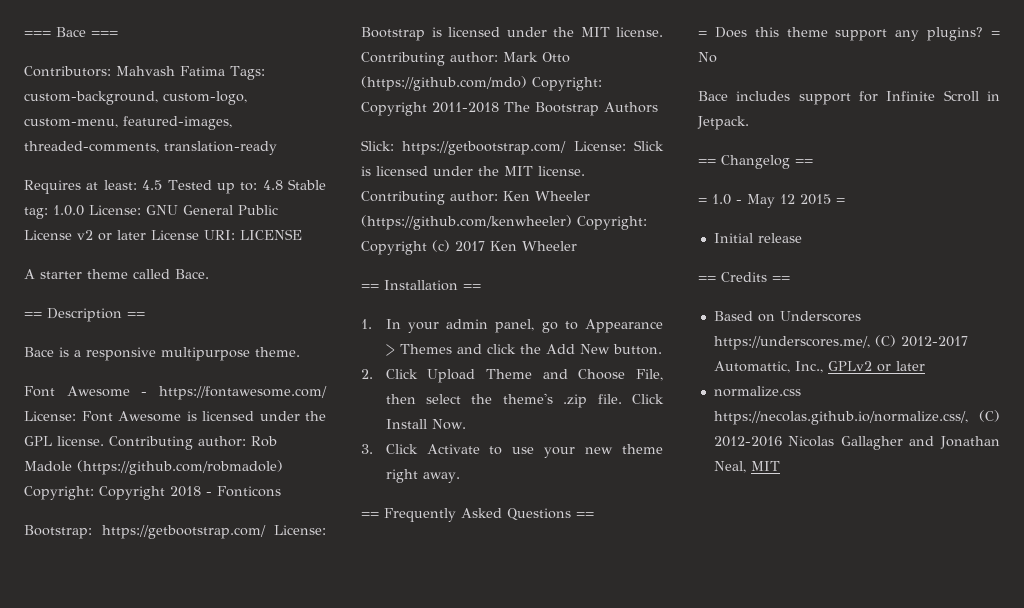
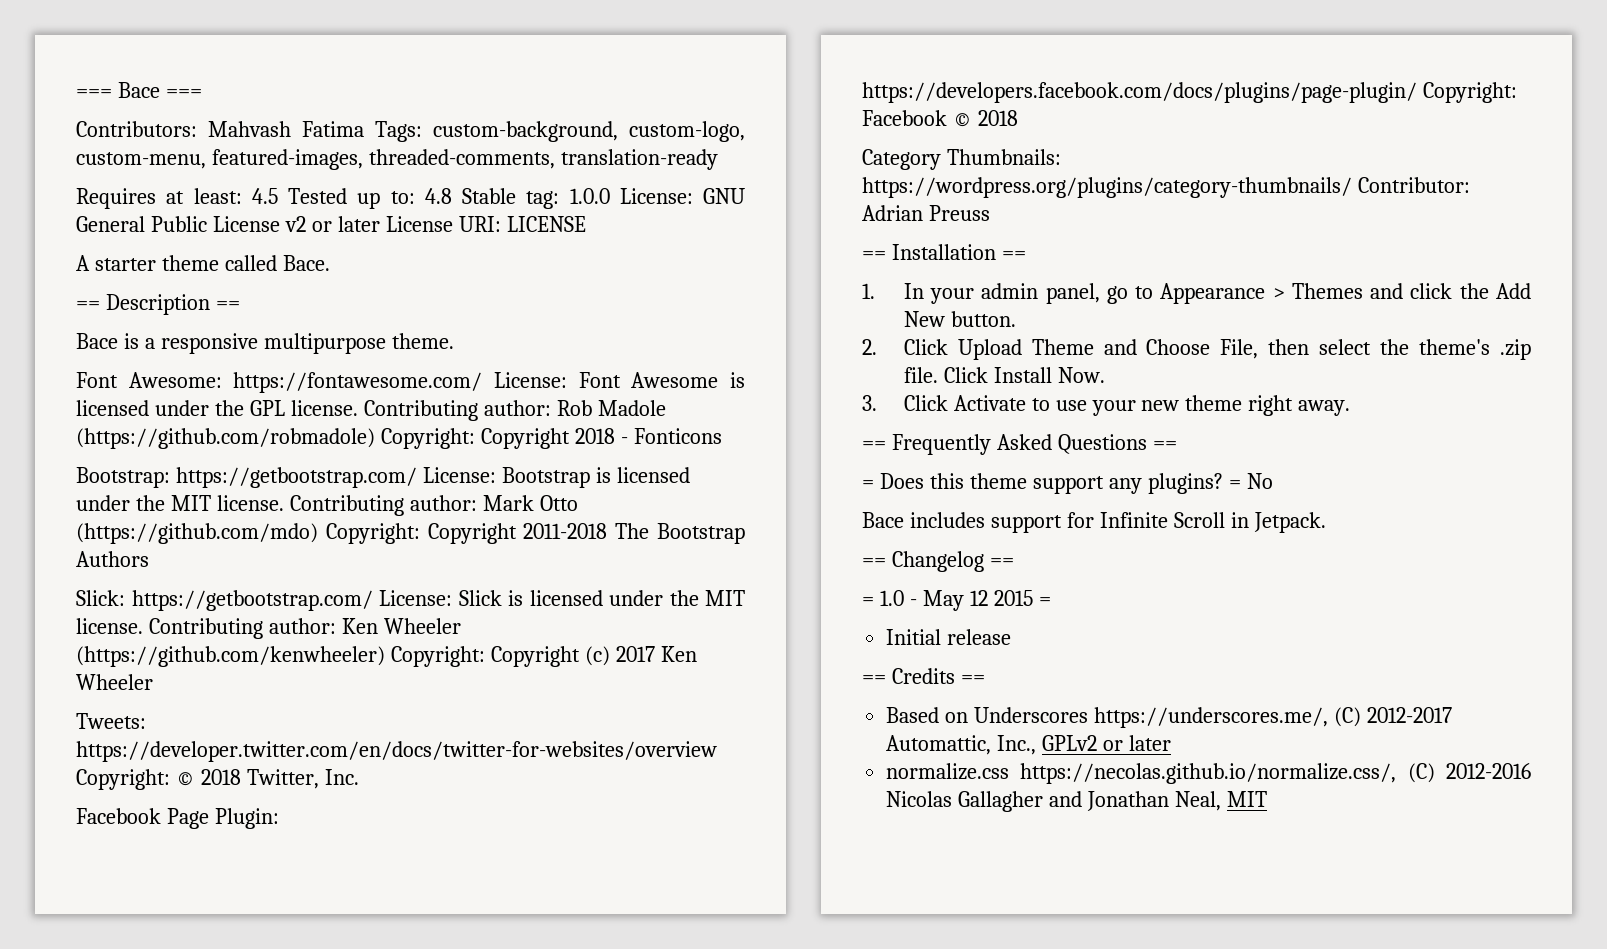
- Font Awesome - https://fontawesome.com/ License: Font Awesome is licensed under the GPL license.
+ Font Awesome: https://fontawesome.com/ License: Font Awesome is licensed under the GPL license.
+ Tweets: https://developer.twitter.com/en/docs/twitter-for-websites/overview Copyright: © 2018 Twitter, Inc.
+ Facebook Page Plugin: https://developers.facebook.com/docs/plugins/page-plugin/ Copyright: Facebook © 2018
+ Category Thumbnails: https://wordpress.org/plugins/category-thumbnails/ Contributor: Adrian Preuss

